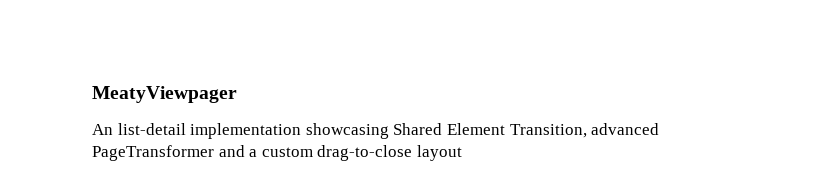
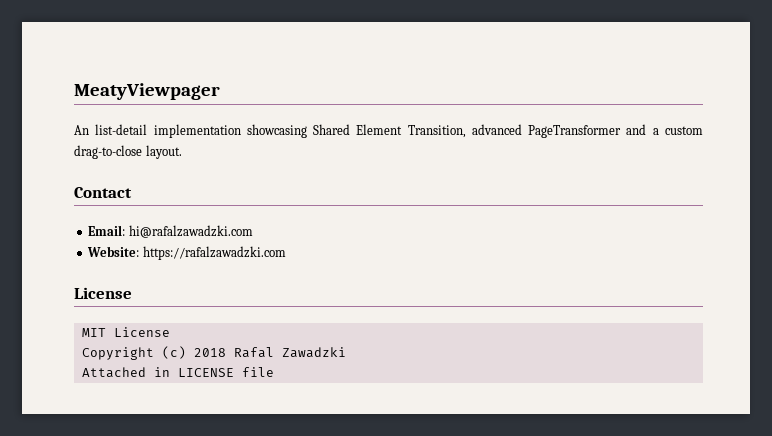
- An list-detail implementation showcasing Shared Element Transition, advanced PageTransformer and a custom drag-to-close layout
+ An list-detail implementation showcasing Shared Element Transition, advanced PageTransformer and a custom drag-to-close layout.
+ Contact
+ Email: hi@rafalzawadzki.com
+ Website: https://rafalzawadzki.com
+ License
+ MIT License
+ Copyright (c) 2018 Rafal Zawadzki
+ Attached in LICENSE file

